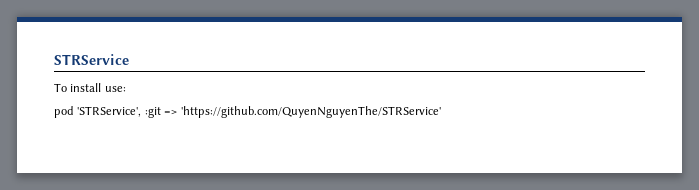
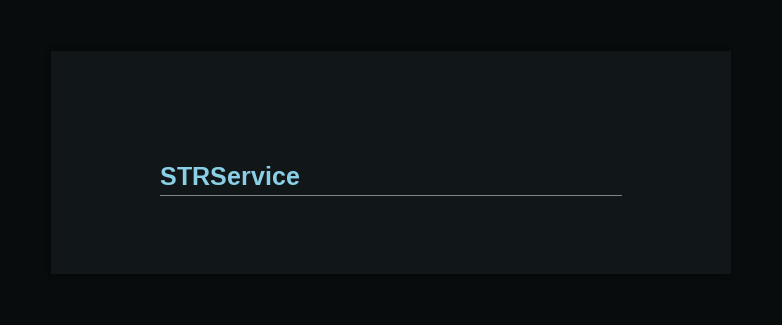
- To install use:
- pod 'STRService', :git => 'https://github.com/QuyenNguyenThe/STRService'

